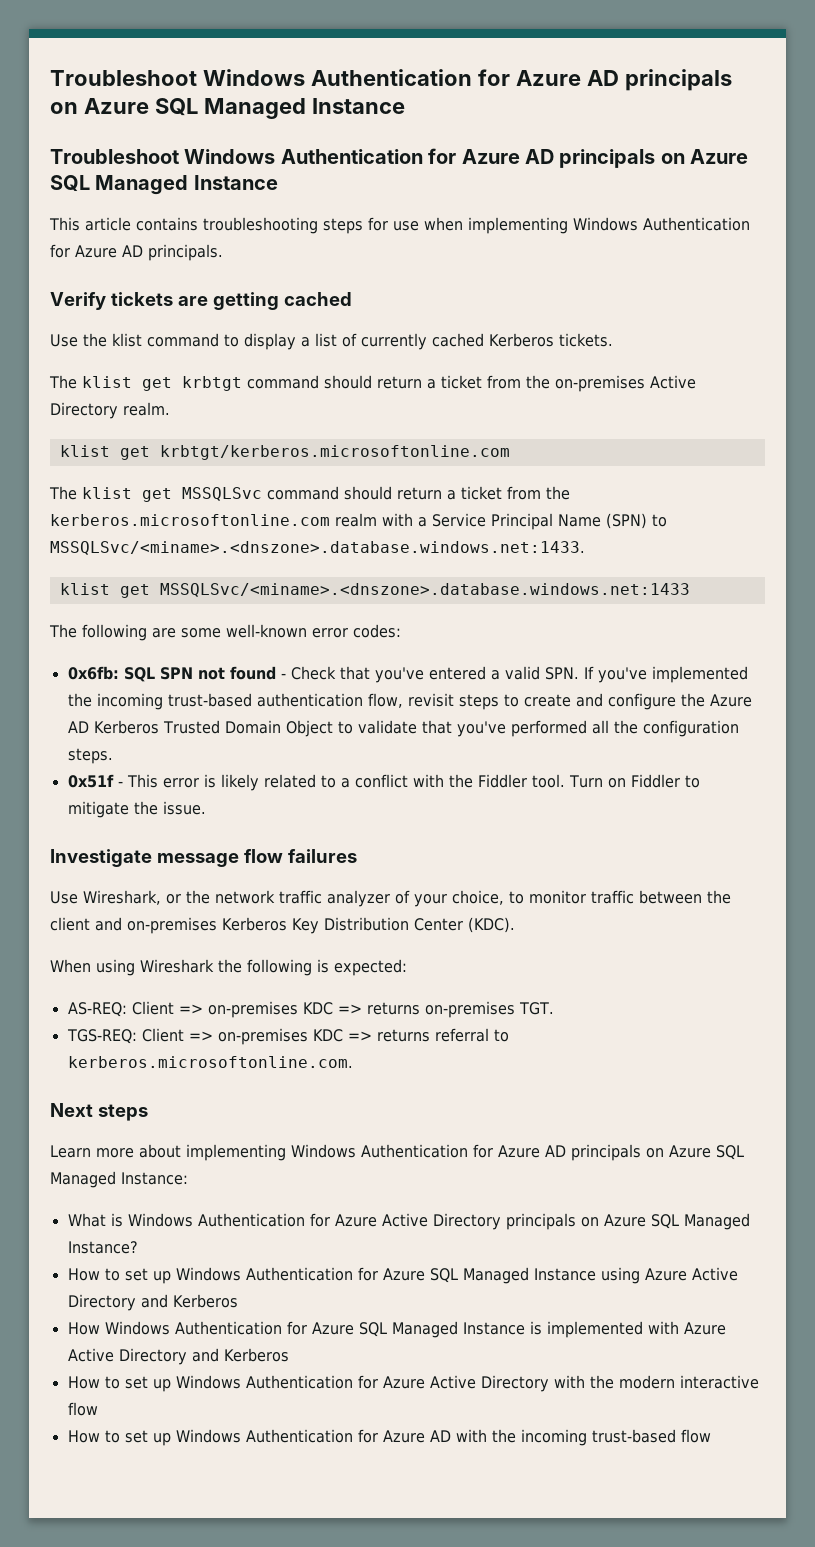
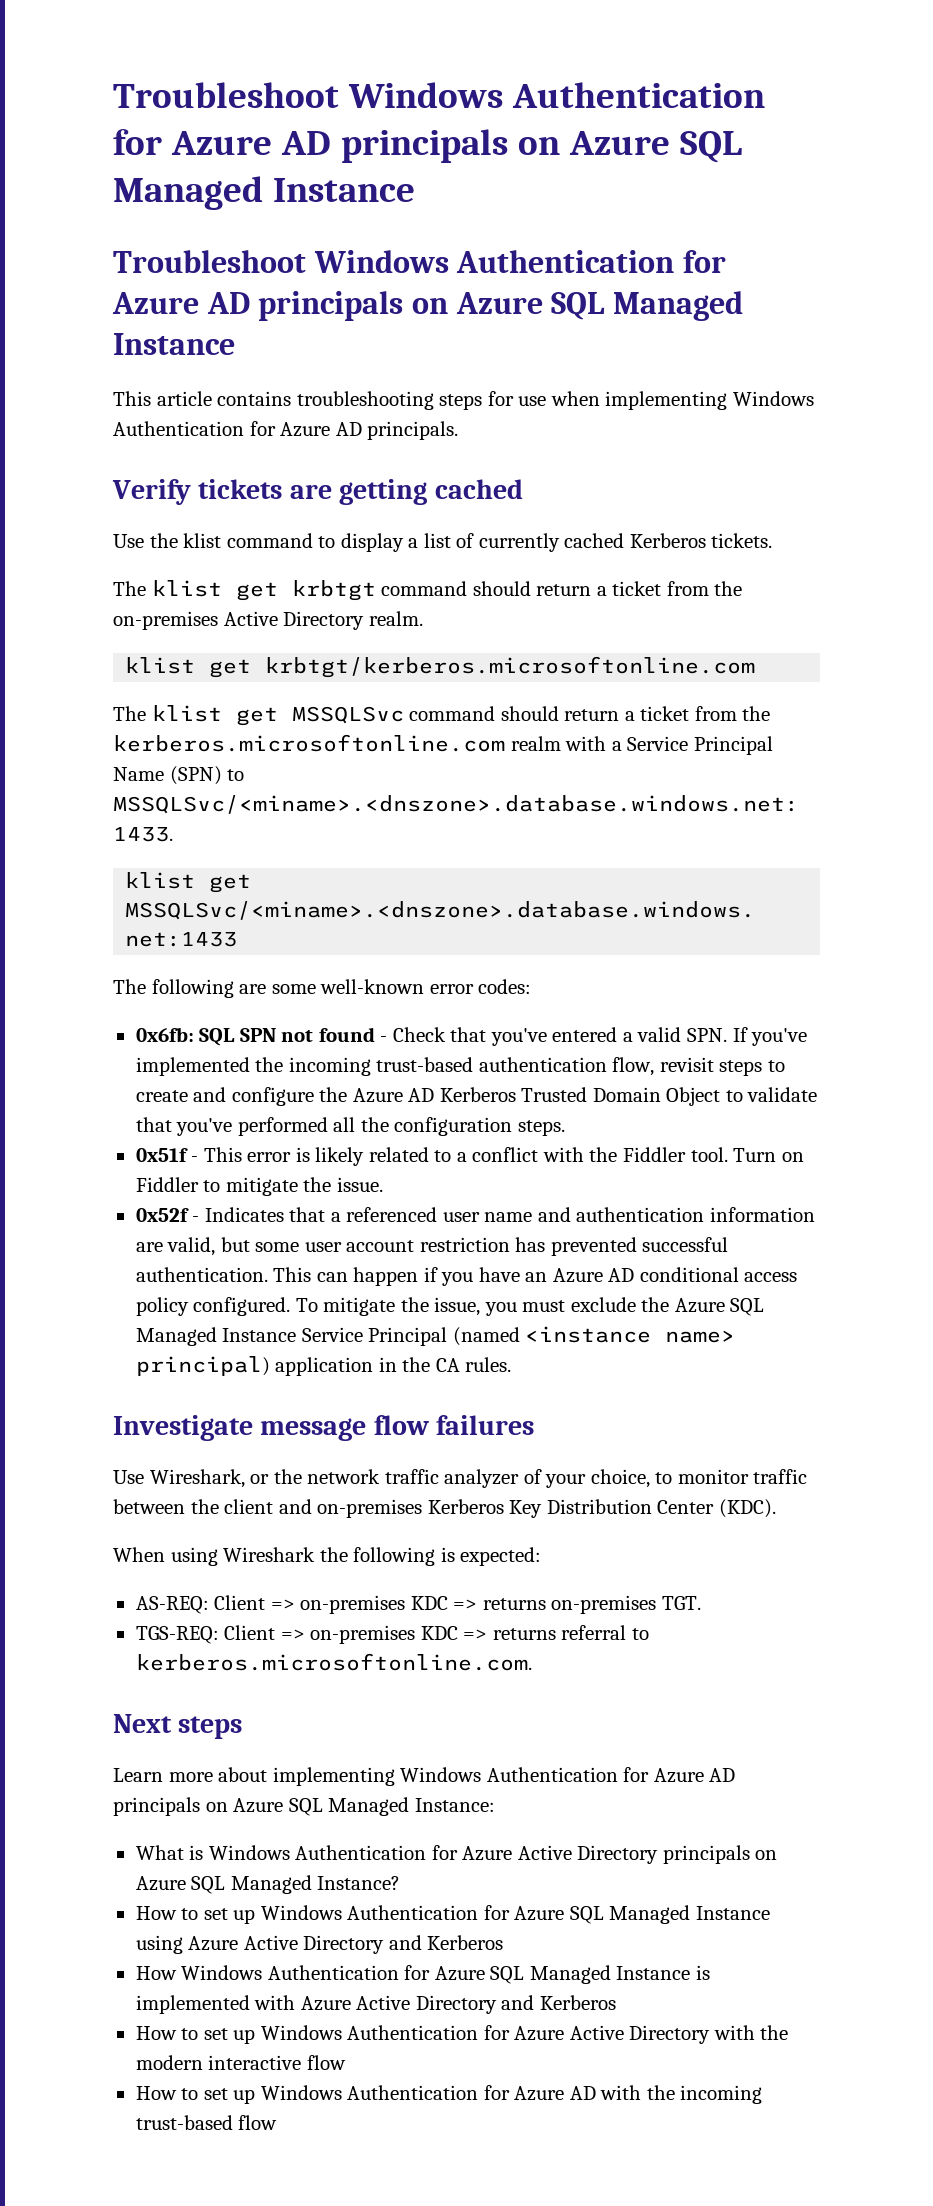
+ 0x52f - Indicates that a referenced user name and authentication information are valid, but some user account restriction has prevented successful authentication. This can happen if you have an Azure AD conditional access policy configured. To mitigate the issue, you must exclude the Azure SQL Managed Instance Service Principal (named <instance name> principal) application in the CA rules.

